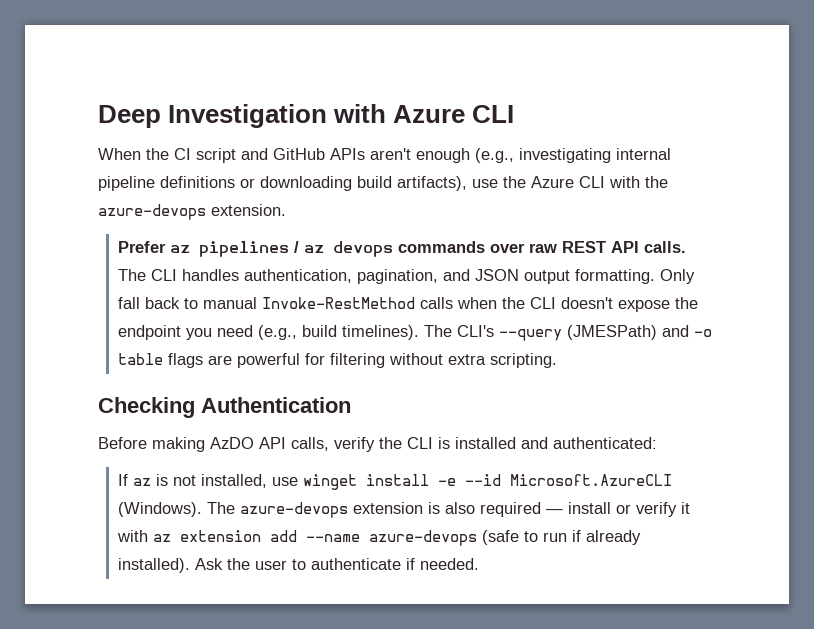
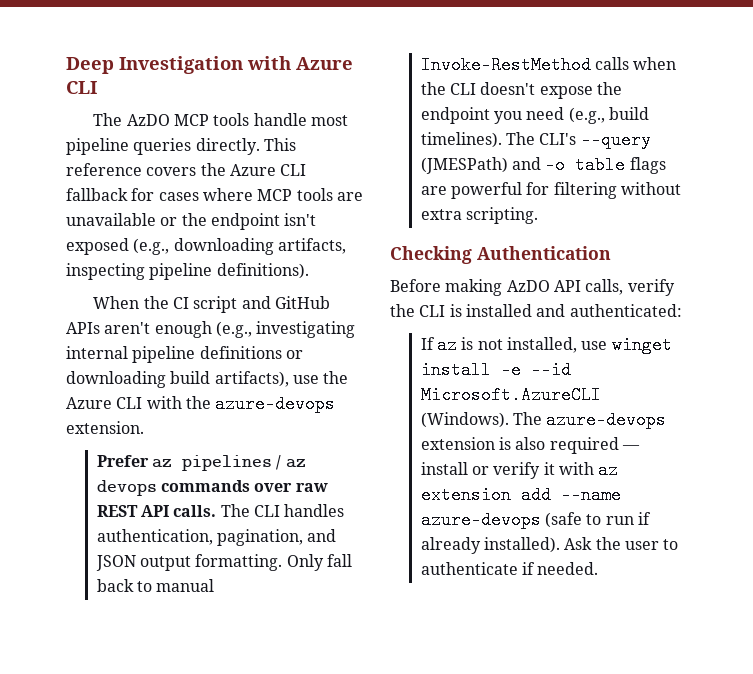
+ The AzDO MCP tools handle most pipeline queries directly. This reference covers the Azure CLI fallback for cases where MCP tools are unavailable or the endpoint isn't exposed (e.g., downloading artifacts, inspecting pipeline definitions).

